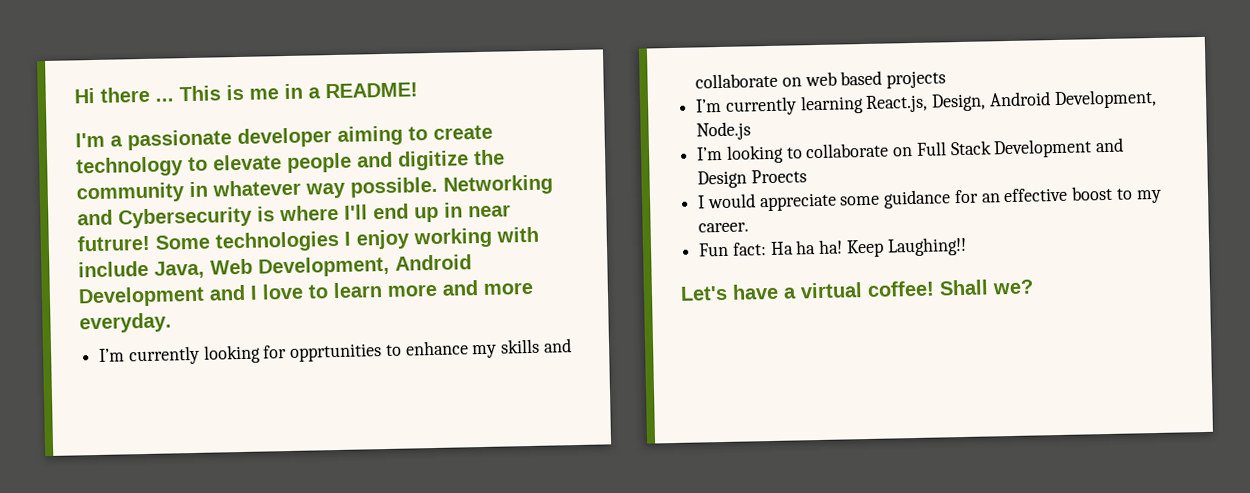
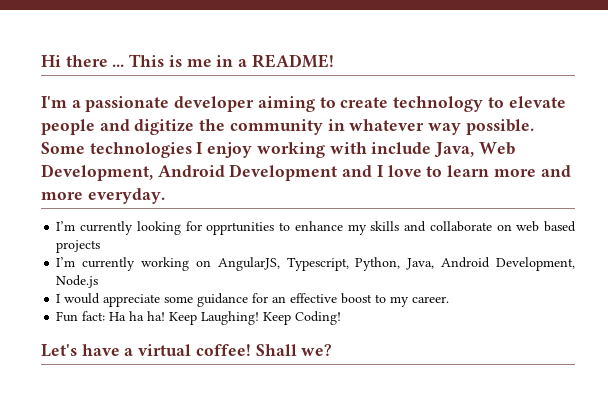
- Networking and Cybersecurity is where I'll end up in near futrure!
- I’m currently learning React.js, Design, Android Development, Node.js
- I’m looking to collaborate on Full Stack Development and Design Proects
+ I’m currently working on AngularJS, Typescript, Python, Java, Android Development, Node.js
- Keep Laughing!!
+ Keep Laughing! Keep Coding!

